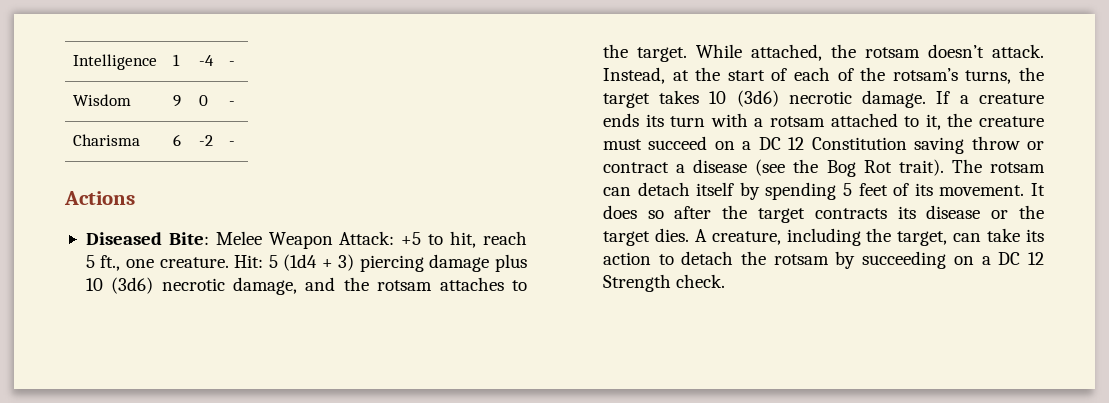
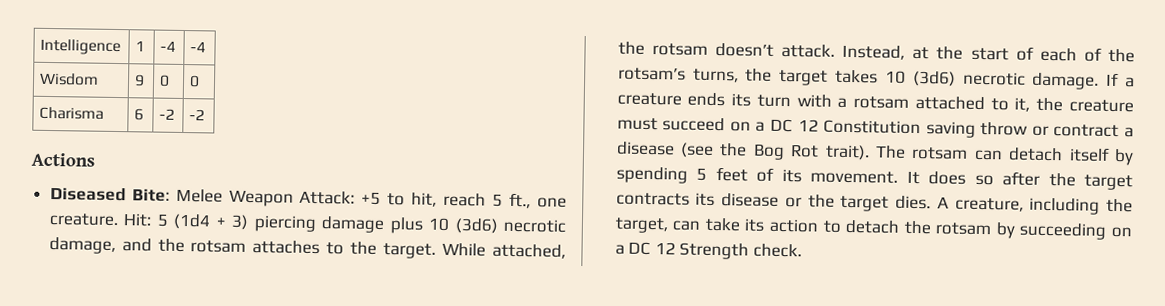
- Intelligence | 1 | -4 | -
+ Intelligence | 1 | -4 | -4
- Wisdom | 9 | 0 | -
+ Wisdom | 9 | 0 | 0
- Charisma | 6 | -2 | -
+ Charisma | 6 | -2 | -2

